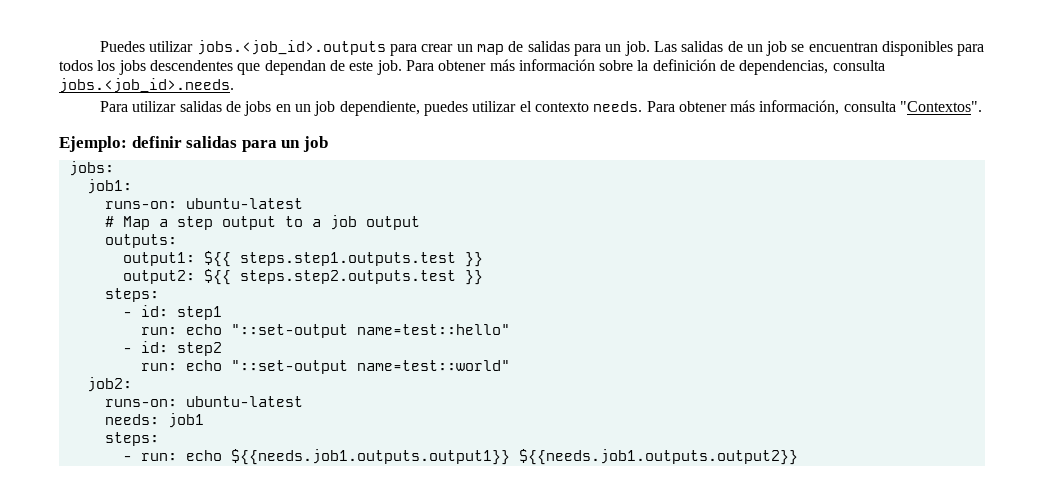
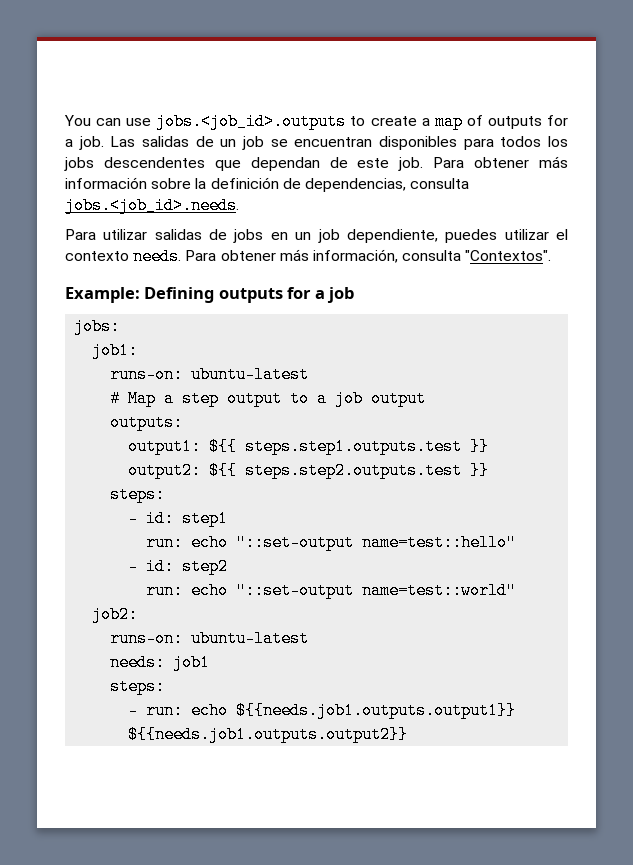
- Puedes utilizar jobs.<job_id>.outputs para crear un map de salidas para un job.
+ You can use jobs.<job_id>.outputs to create a map of outputs for a job.
- Ejemplo: definir salidas para un job
+ Example: Defining outputs for a job

